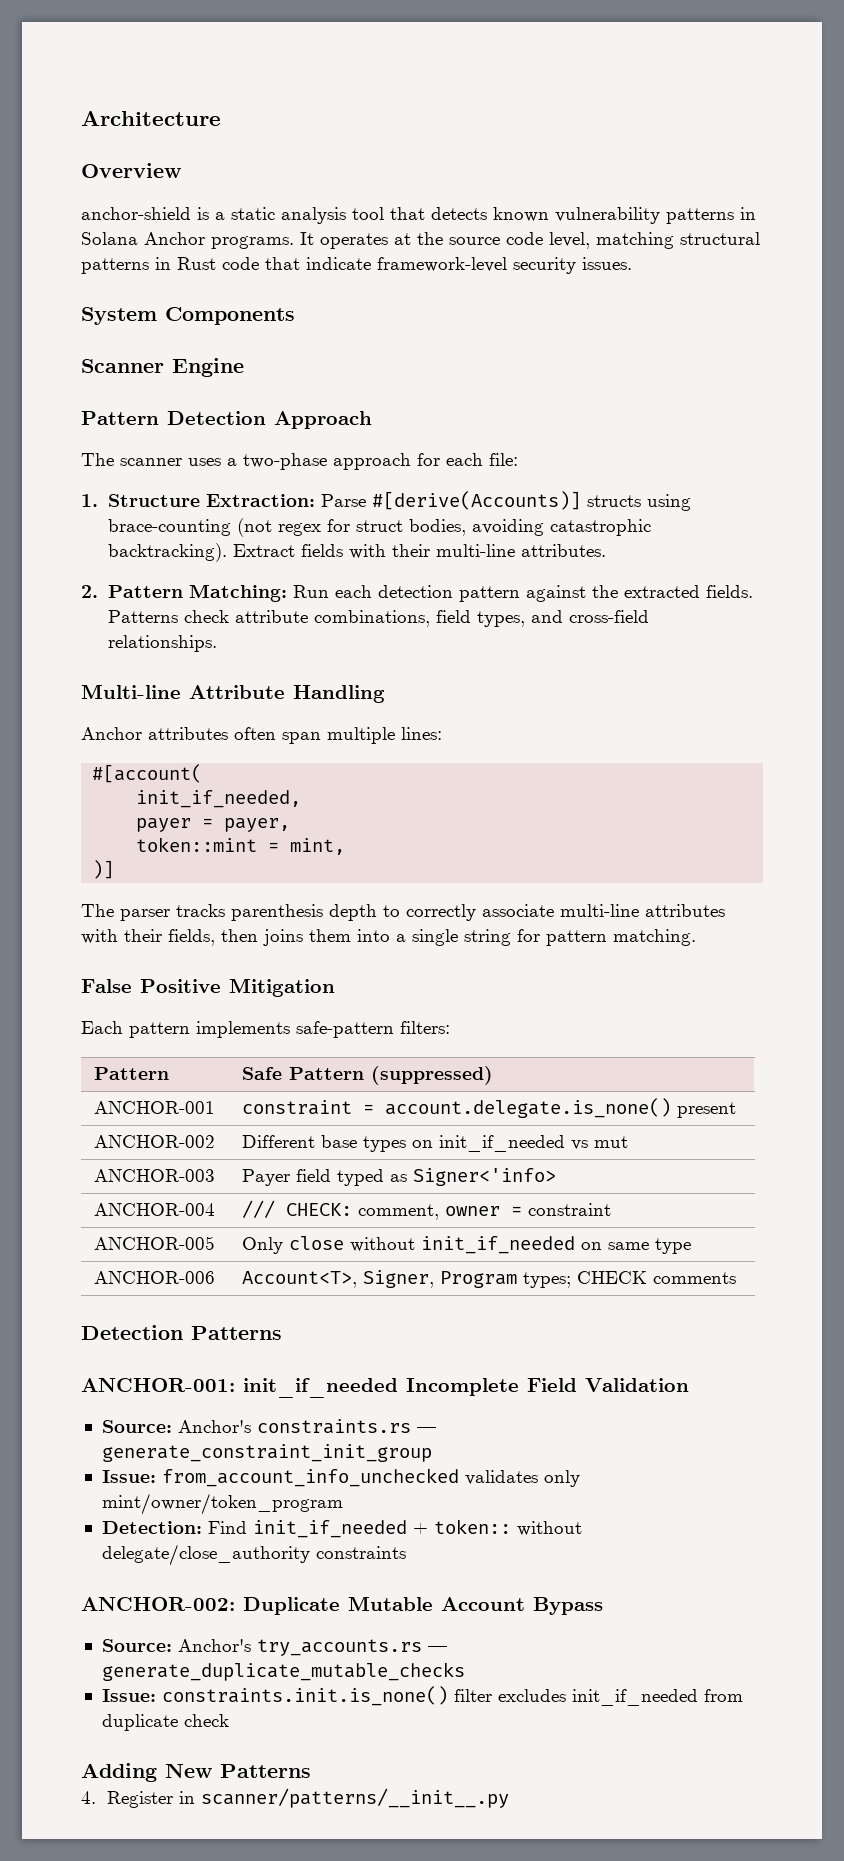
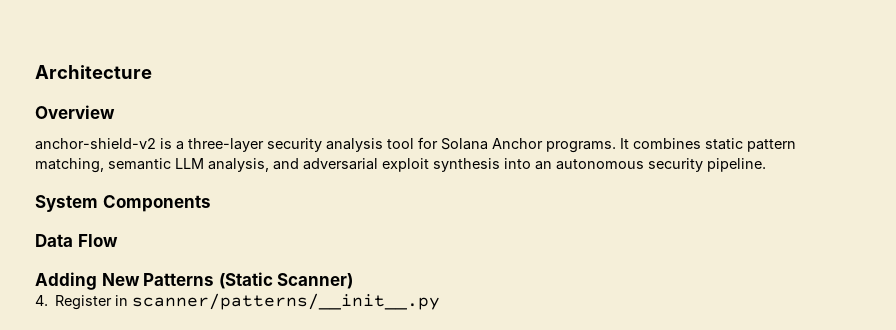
- anchor-shield is a static analysis tool that detects known vulnerability patterns in Solana Anchor programs. It operates at the source code level, matching structural patterns in Rust code that indicate framework-level security issues.
+ anchor-shield-v2 is a three-layer security analysis tool for Solana Anchor programs. It combines static pattern matching, semantic LLM analysis, and adversarial exploit synthesis into an autonomous security pipeline.
  System Components
- Scanner Engine
- Pattern Detection Approach
- The scanner uses a two-phase approach for each file:
- 1. Structure Extraction: Parse #[derive(Accounts)] structs using brace-counting (not regex for struct bodies, avoiding catastrophic backtracking). Extract fields with their multi-line attributes.
- 2. Pattern Matching: Run each detection pattern against the extracted fields. Patterns check attribute combinations, field types, and cross-field relationships.
- Multi-line Attribute Handling
- Anchor attributes often span multiple lines:
- #[account(
- init_if_needed,
- payer = payer,
- token::mint = mint,
- )]
- The parser tracks parenthesis depth to correctly associate multi-line attributes with their fields, then joins them into a single string for pattern matching.
- False Positive Mitigation
- Each pattern implements safe-pattern filters:
- Pattern | Safe Pattern (suppressed)
- ANCHOR-001 | constraint = account.delegate.is_none() present
- ANCHOR-002 | Different base types on init_if_needed vs mut
- ANCHOR-003 | Payer field typed as Signer<'info>
- ANCHOR-004 | /// CHECK: comment, owner = constraint
- ANCHOR-005 | Only close without init_if_needed on same type
- ANCHOR-006 | Account<T>, Signer, Program types; CHECK comments
- Detection Patterns
- ANCHOR-001: init_if_needed Incomplete Field Validation
- Source: Anchor's constraints.rs — generate_constraint_init_group
- Issue: from_account_info_unchecked validates only mint/owner/token_program
- Detection: Find init_if_needed + token:: without delegate/close_authority constraints
- ANCHOR-002: Duplicate Mutable Account Bypass
- Source: Anchor's try_accounts.rs — generate_duplicate_mutable_checks
- Issue: constraints.init.is_none() filter excludes init_if_needed from duplicate check
+ Data Flow
- Adding New Patterns
+ Adding New Patterns (Static Scanner)

